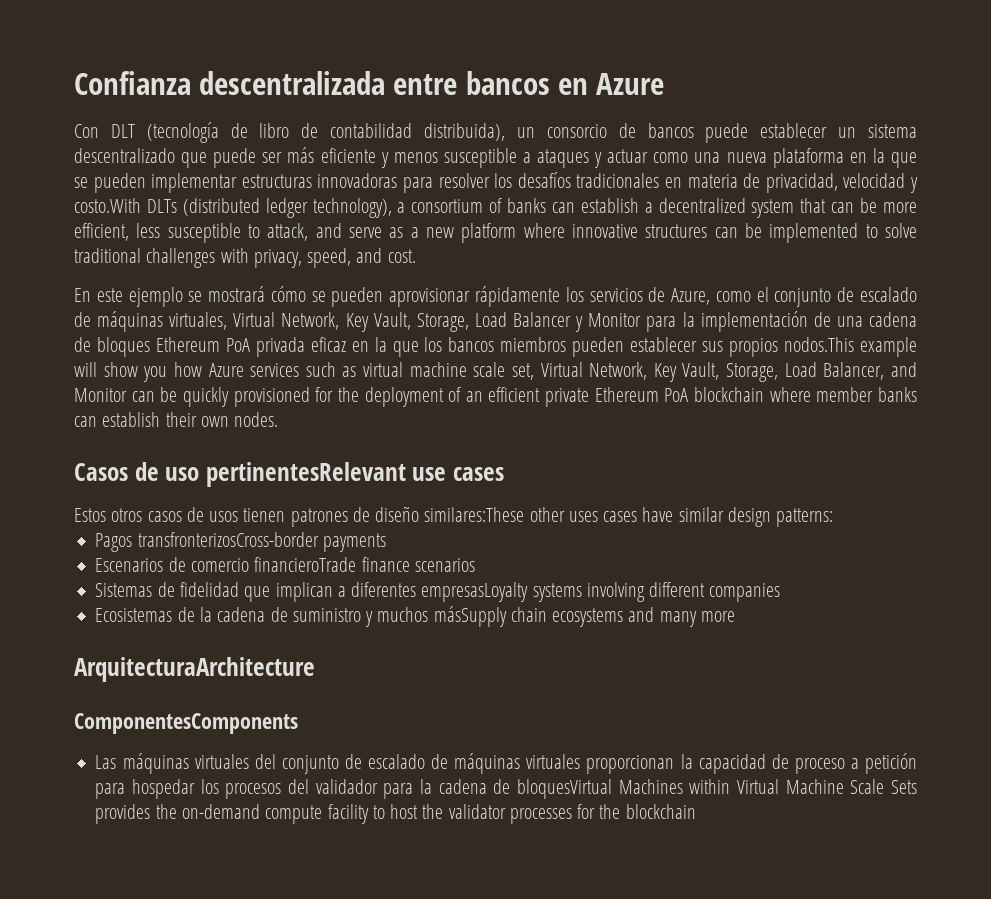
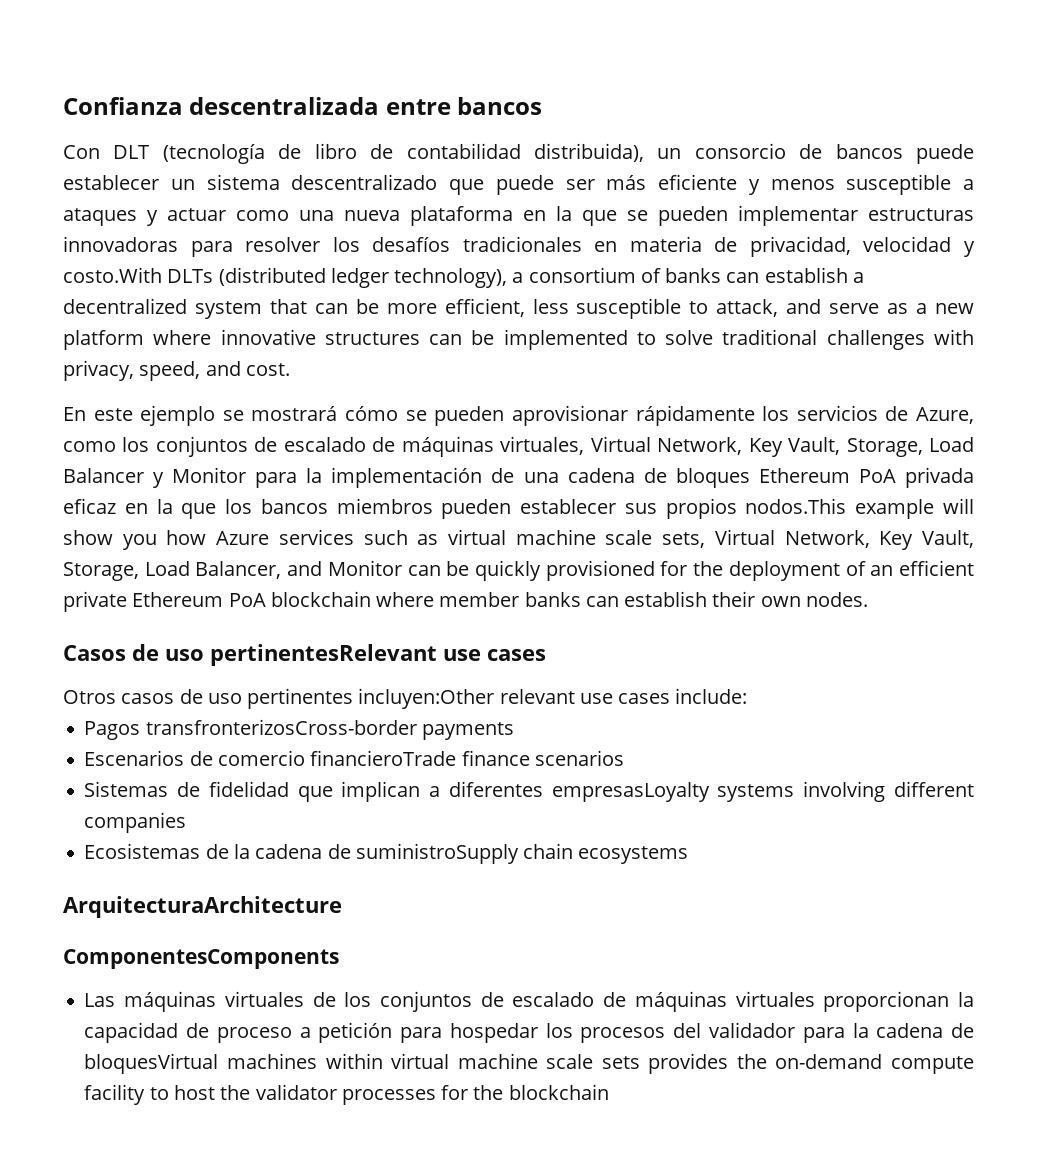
- Confianza descentralizada entre bancos en Azure
+ Confianza descentralizada entre bancos
- En este ejemplo se mostrará cómo se pueden aprovisionar rápidamente los servicios de Azure, como el conjunto de escalado de máquinas virtuales, Virtual Network, Key Vault, Storage, Load Balancer y Monitor para la implementación de una cadena de bloques Ethereum PoA privada eficaz en la que los bancos miembros pueden establecer sus propios nodos.This example will show you how Azure services such as virtual machine scale set, Virtual Network, Key Vault, Storage, Load Balancer, and Monitor can be quickly provisioned for the deployment of an efficient private Ethereum PoA blockchain where member banks can establish their own nodes.
+ En este ejemplo se mostrará cómo se pueden aprovisionar rápidamente los servicios de Azure, como los conjuntos de escalado de máquinas virtuales, Virtual Network, Key Vault, Storage, Load Balancer y Monitor para la implementación de una cadena de bloques Ethereum PoA privada eficaz en la que los bancos miembros pueden establecer sus propios nodos.This example will show you how Azure services such as virtual machine scale sets, Virtual Network, Key Vault, Storage, Load Balancer, and Monitor can be quickly provisioned for the deployment of an efficient private Ethereum PoA blockchain where member banks can establish their own nodes.
- Estos otros casos de usos tienen patrones de diseño similares:These other uses cases have similar design patterns:
+ Otros casos de uso pertinentes incluyen:Other relevant use cases include:
- Ecosistemas de la cadena de suministro y muchos másSupply chain ecosystems and many more
+ Ecosistemas de la cadena de suministroSupply chain ecosystems
- Las máquinas virtuales del conjunto de escalado de máquinas virtuales proporcionan la capacidad de proceso a petición para hospedar los procesos del validador para la cadena de bloquesVirtual Machines within Virtual Machine Scale Sets provides the on-demand compute facility to host the validator processes for the blockchain
+ Las máquinas virtuales de los conjuntos de escalado de máquinas virtuales proporcionan la capacidad de proceso a petición para hospedar los procesos del validador para la cadena de bloquesVirtual machines within virtual machine scale sets provides the on-demand compute facility to host the validator processes for the blockchain

